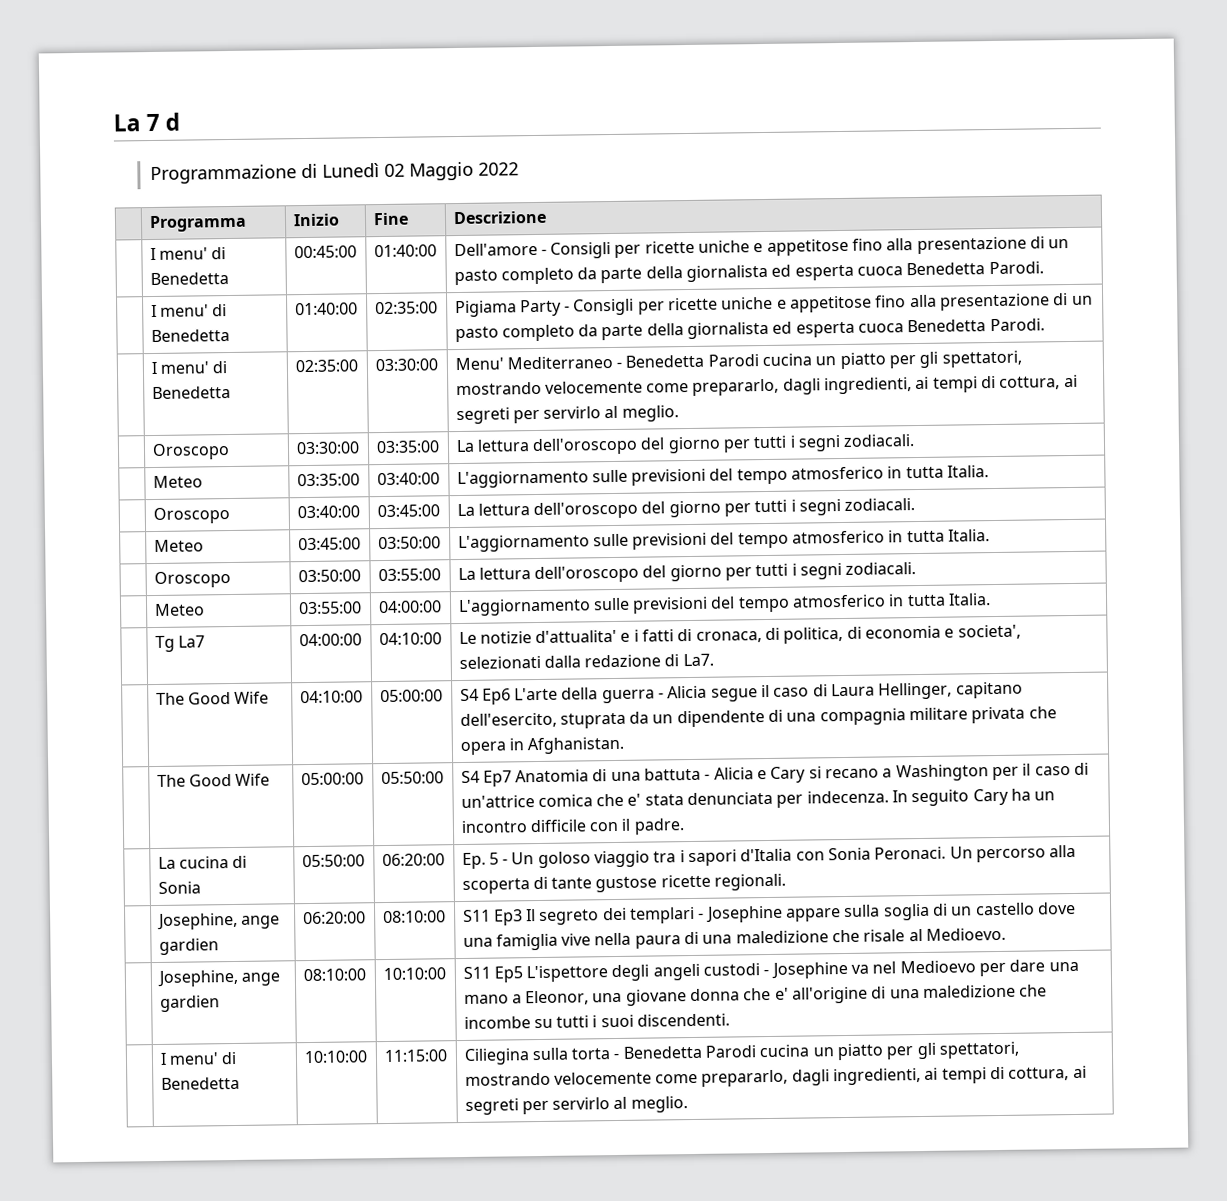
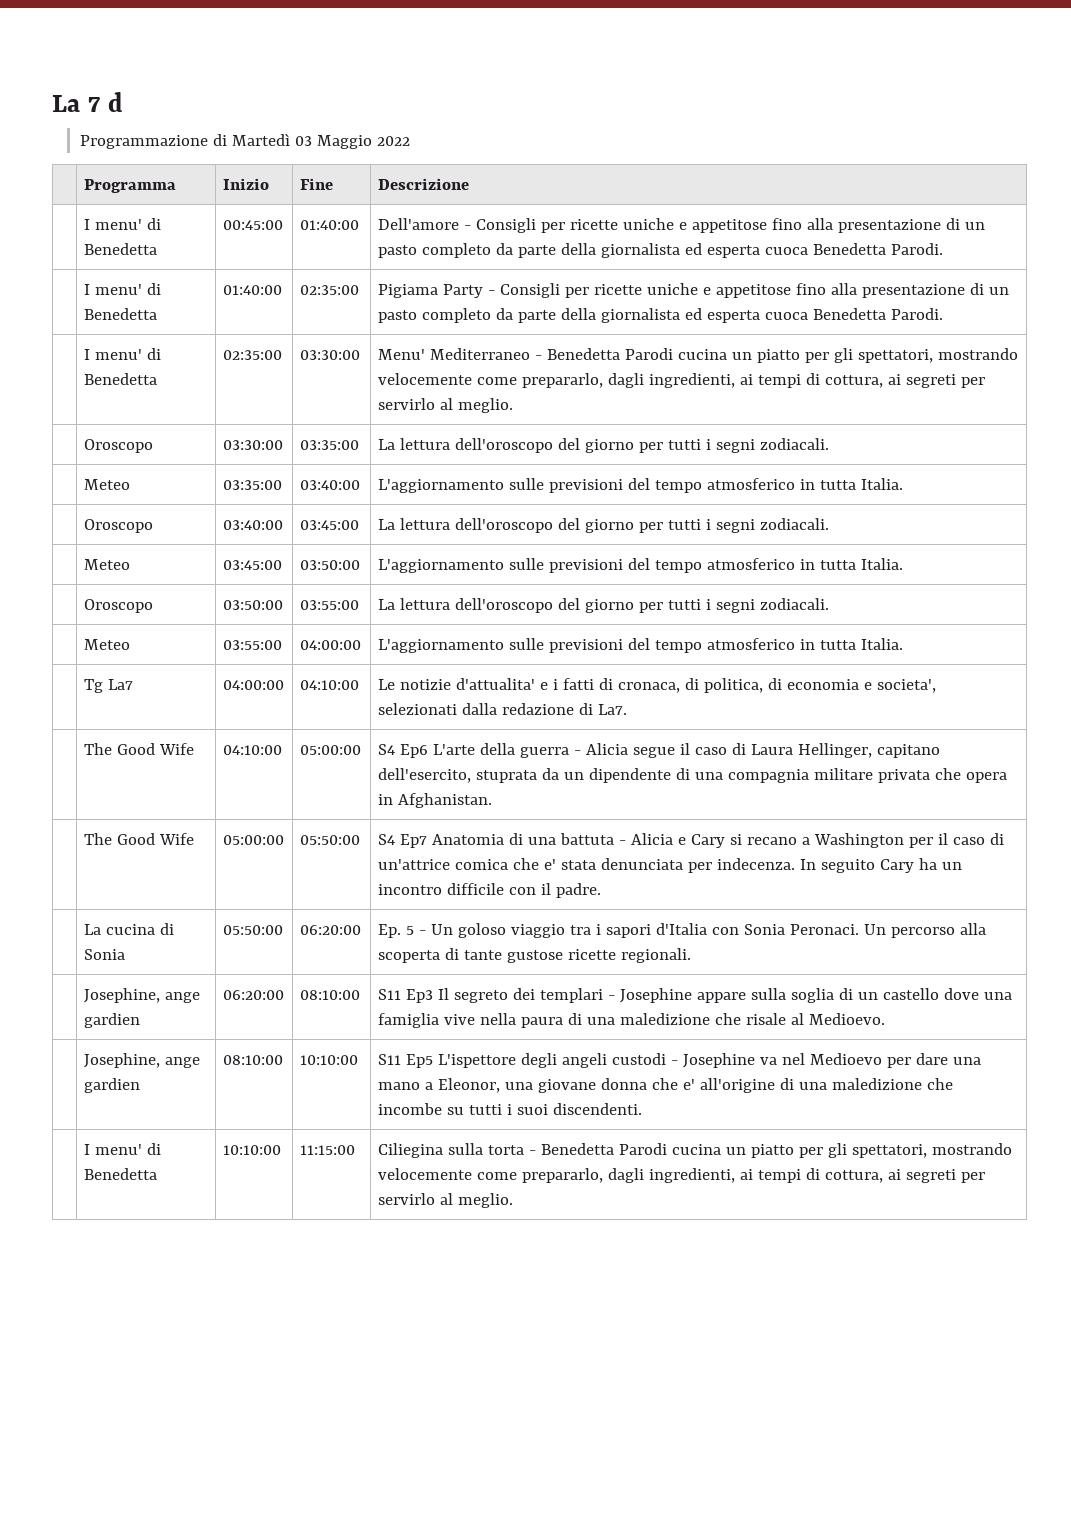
- Programmazione di Lunedì 02 Maggio 2022
+ Programmazione di Martedì 03 Maggio 2022

